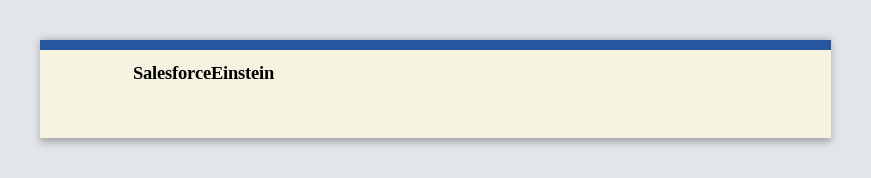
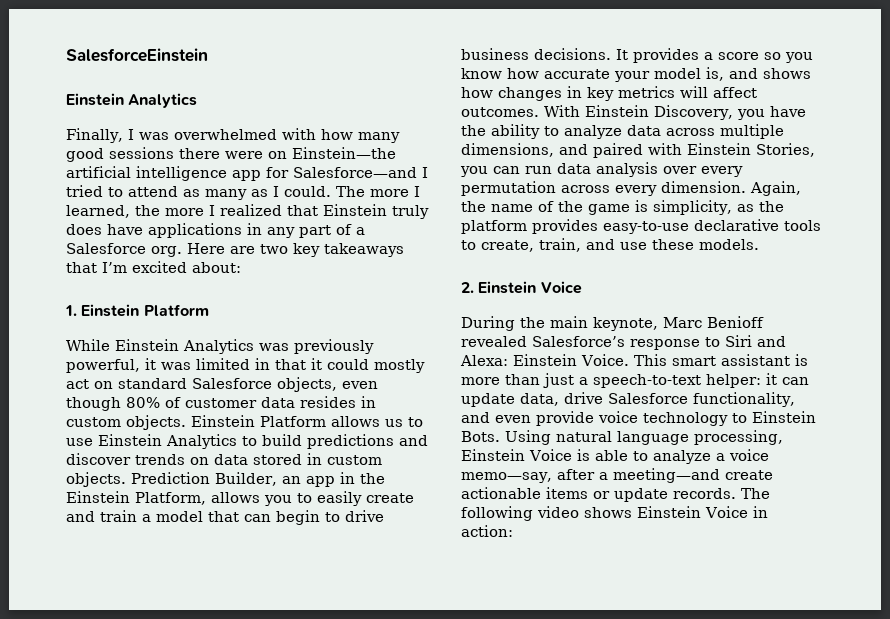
  SalesforceEinstein
+ Einstein Analytics
+ Finally, I was overwhelmed with how many good sessions there were on Einstein—the artificial intelligence app for Salesforce—and I tried to attend as many as I could. The more I learned, the more I realized that Einstein truly does have applications in any part of a Salesforce org. Here are two key takeaways that I’m excited about:
+ 1. Einstein Platform
+ While Einstein Analytics was previously powerful, it was limited in that it could mostly act on standard Salesforce objects, even though 80% of customer data resides in custom objects. Einstein Platform allows us to use Einstein Analytics to build predictions and discover trends on data stored in custom objects. Prediction Builder, an app in the Einstein Platform, allows you to easily create and train a model that can begin to drive business decisions. It provides a score so you know how accurate your model is, and shows how changes in key metrics will affect outcomes. With Einstein Discovery, you have the ability to analyze data across multiple dimensions, and paired with Einstein Stories, you can run data analysis over every permutation across every dimension. Again, the name of the game is simplicity, as the platform provides easy-to-use declarative tools to create, train, and use these models.
+ 2. Einstein Voice
+ During the main keynote, Marc Benioff revealed Salesforce’s response to Siri and Alexa: Einstein Voice. This smart assistant is more than just a speech-to-text helper: it can update data, drive Salesforce functionality, and even provide voice technology to Einstein Bots. Using natural language processing, Einstein Voice is able to analyze a voice memo—say, after a meeting—and create actionable items or update records. The following video shows Einstein Voice in action:

